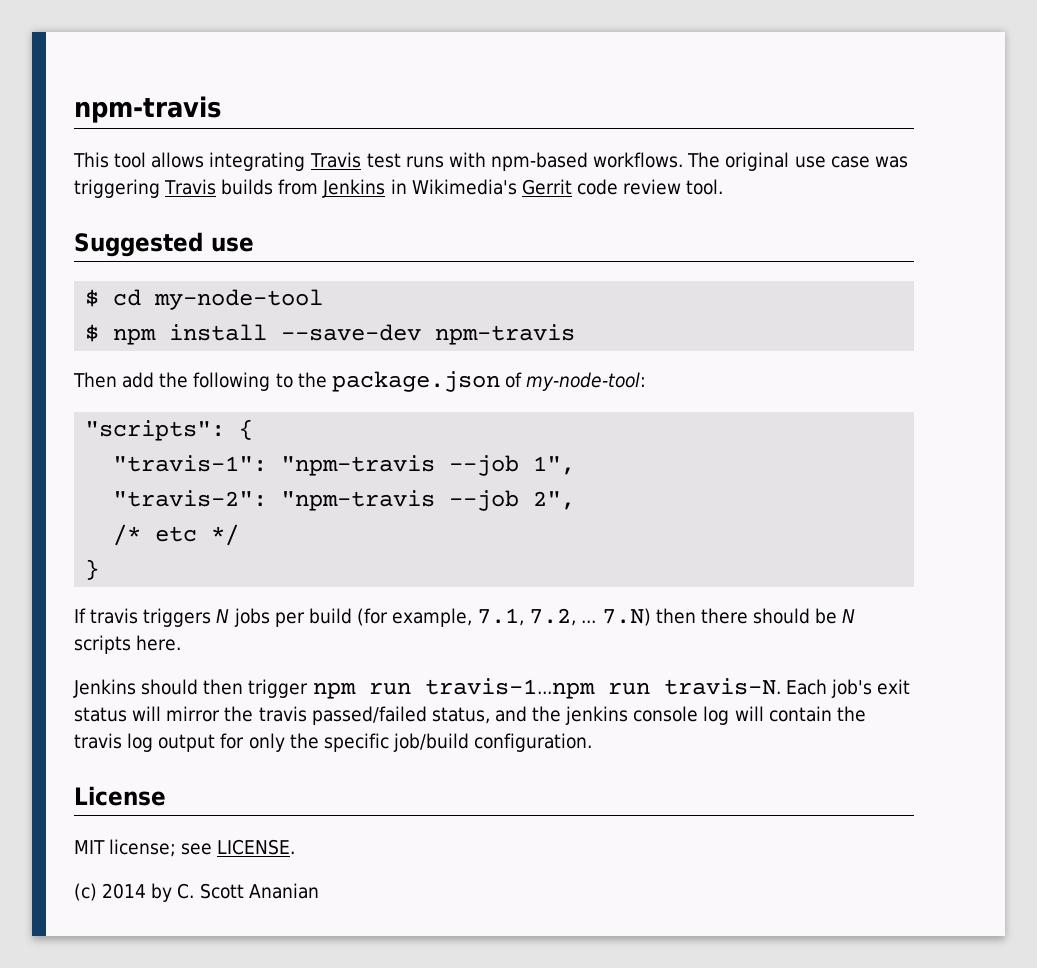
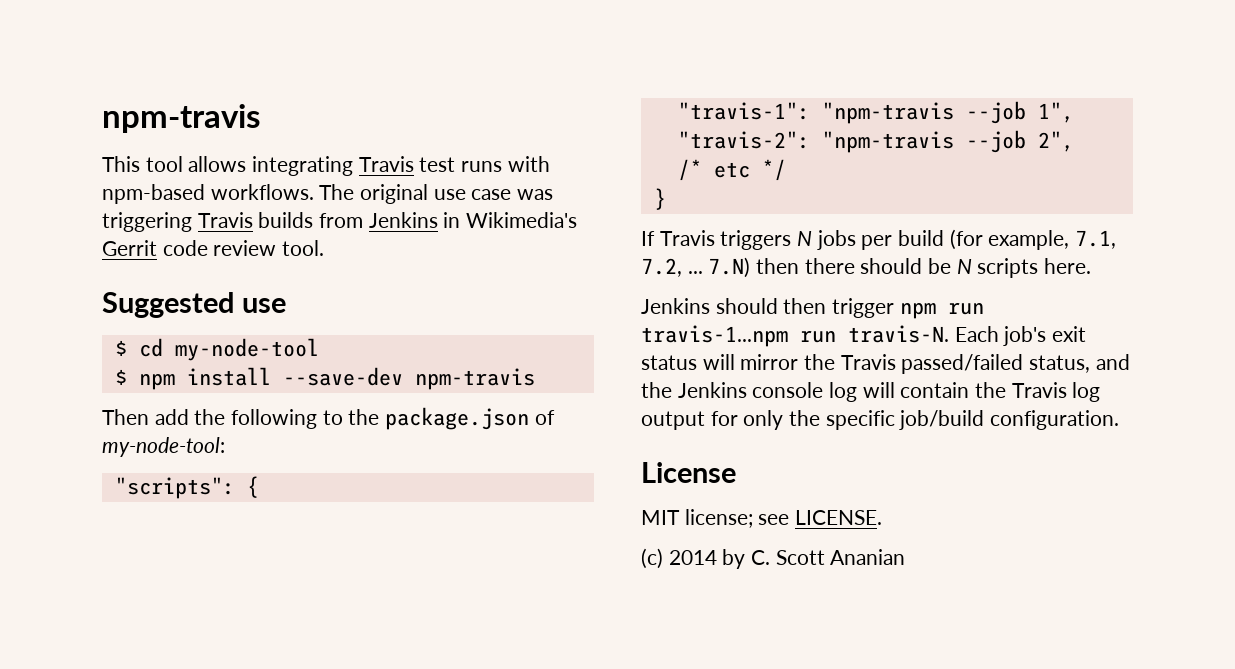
- If travis triggers N jobs per build (for example, 7.1, 7.2, ...
+ If Travis triggers N jobs per build (for example, 7.1, 7.2, ...
- Each job's exit status will mirror the travis passed/failed status, and the jenkins console log will contain the travis log output for only the specific job/build configuration.
+ Each job's exit status will mirror the Travis passed/failed status, and the Jenkins console log will contain the Travis log output for only the specific job/build configuration.

